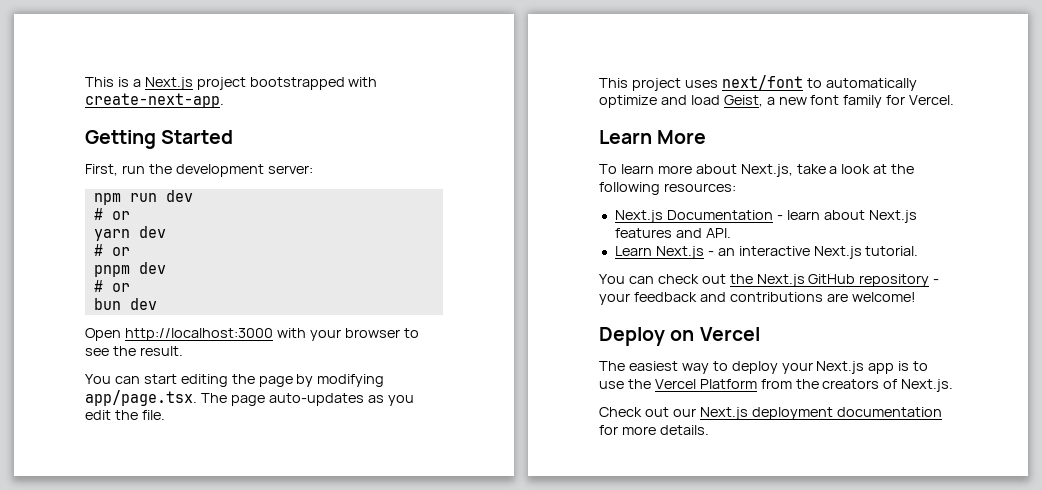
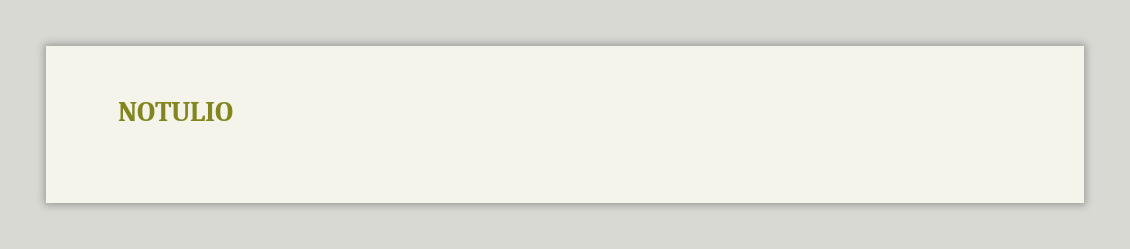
- This is a Next.js project bootstrapped with create-next-app.
- Getting Started
- First, run the development server:
- npm run dev
- # or
- yarn dev
- # or
- pnpm dev
- # or
- bun dev
- Open http://localhost:3000 with your browser to see the result.
- You can start editing the page by modifying app/page.tsx. The page auto-updates as you edit the file.
- This project uses next/font to automatically optimize and load Geist, a new font family for Vercel.
- Learn More
- To learn more about Next.js, take a look at the following resources:
- Next.js Documentation - learn about Next.js features and API.
- Learn Next.js - an interactive Next.js tutorial.
- You can check out the Next.js GitHub repository - your feedback and contributions are welcome!
- Deploy on Vercel
- The easiest way to deploy your Next.js app is to use the Vercel Platform from the creators of Next.js.
- Check out our Next.js deployment documentation for more details.
+ NOTULIO

